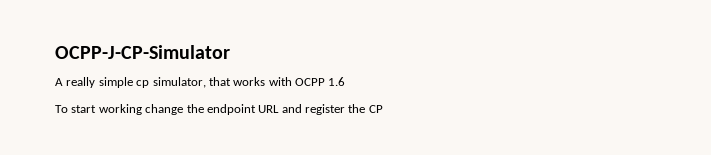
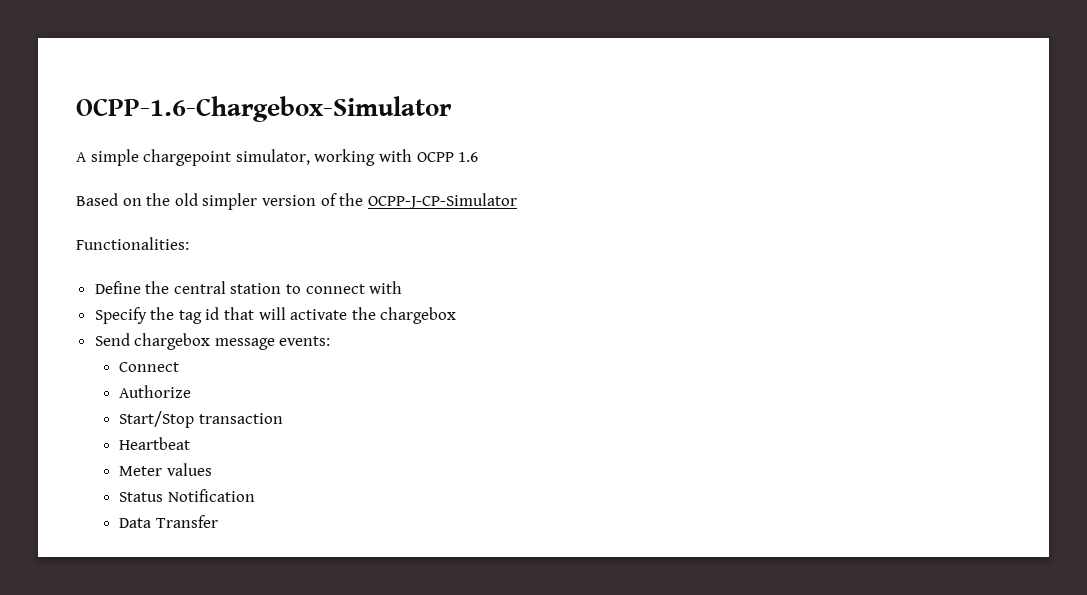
- OCPP-J-CP-Simulator
+ OCPP-1.6-Chargebox-Simulator
- A really simple cp simulator, that works with OCPP 1.6
- To start working change the endpoint URL and register the CP
+ A simple chargepoint simulator, working with OCPP 1.6
+ Based on the old simpler version of the OCPP-J-CP-Simulator
+ Functionalities:
+ Define the central station to connect with
+ Specify the tag id that will activate the chargebox
+ Send chargebox message events:
+ Connect
+ Authorize
+ Start/Stop transaction
+ Heartbeat
+ Meter values
+ Status Notification
+ Data Transfer

